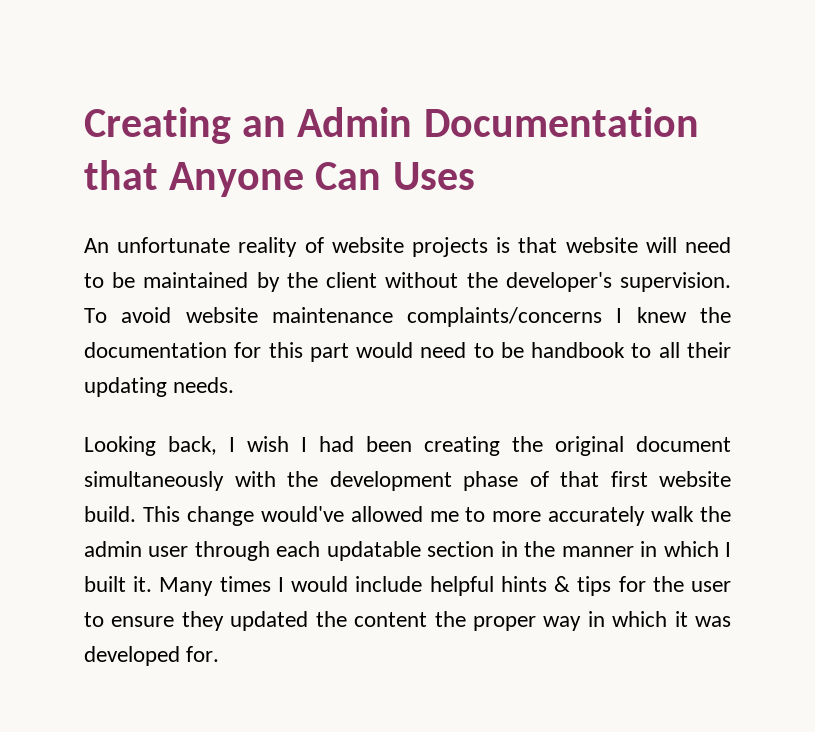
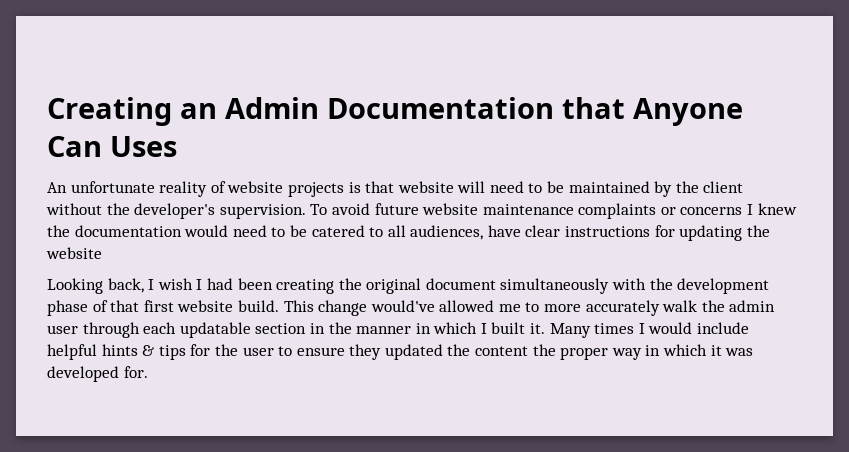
- To avoid website maintenance complaints/concerns I knew the documentation for this part would need to be handbook to all their updating needs.
+ To avoid future website maintenance complaints or concerns I knew the documentation would need to be catered to all audiences, have clear instructions for updating the website

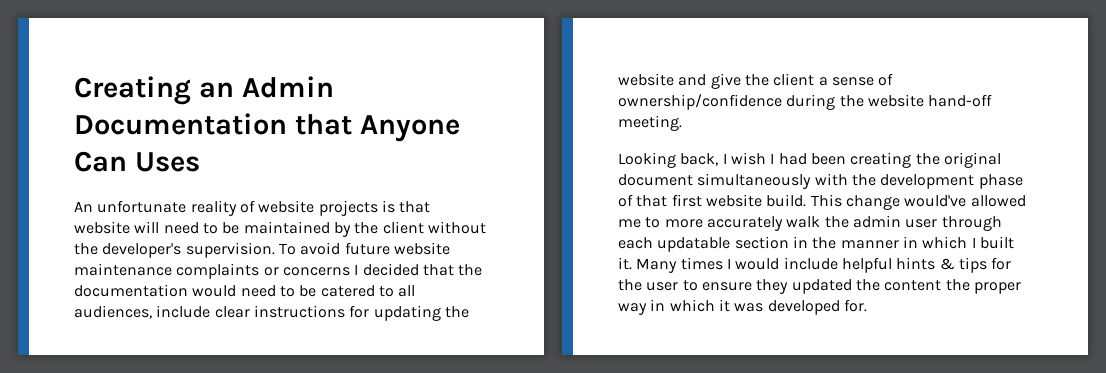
- To avoid future website maintenance complaints or concerns I knew the documentation would need to be catered to all audiences, have clear instructions for updating the website
+ To avoid future website maintenance complaints or concerns I decided that the documentation would need to be catered to all audiences, include clear instructions for updating the website and give the client a sense of ownership/confidence during the website hand-off meeting.

